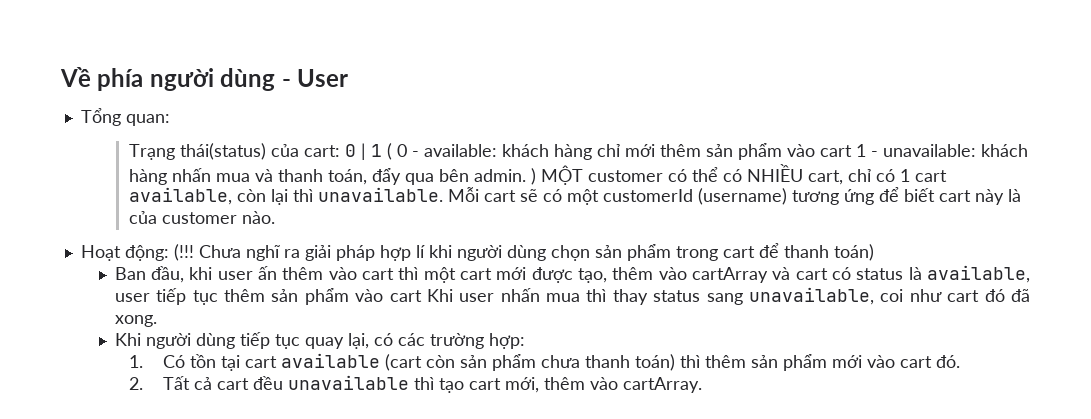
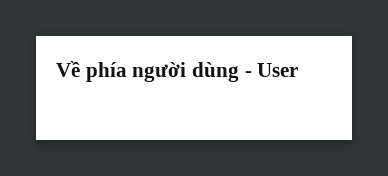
- Tổng quan:
- Trạng thái(status) của cart: 0 | 1 ( 0 - available: khách hàng chỉ mới thêm sản phẩm vào cart 1 - unavailable: khách hàng nhấn mua và thanh toán, đẩy qua bên admin. ) MỘT customer có thể có NHIỀU cart, chỉ có 1 cart available, còn lại thì unavailable. Mỗi cart sẽ có một customerId (username) tương ứng để biết cart này là của customer nào.
- Hoạt động: (!!! Chưa nghĩ ra giải pháp hợp lí khi người dùng chọn sản phẩm trong cart để thanh toán)
- Ban đầu, khi user ấn thêm vào cart thì một cart mới được tạo, thêm vào cartArray và cart có status là available, user tiếp tục thêm sản phẩm vào cart Khi user nhấn mua thì thay status sang unavailable, coi như cart đó đã xong.
- Khi người dùng tiếp tục quay lại, có các trường hợp:
- 1. Có tồn tại cart available (cart còn sản phẩm chưa thanh toán) thì thêm sản phẩm mới vào cart đó.
- 2. Tất cả cart đều unavailable thì tạo cart mới, thêm vào cartArray.

